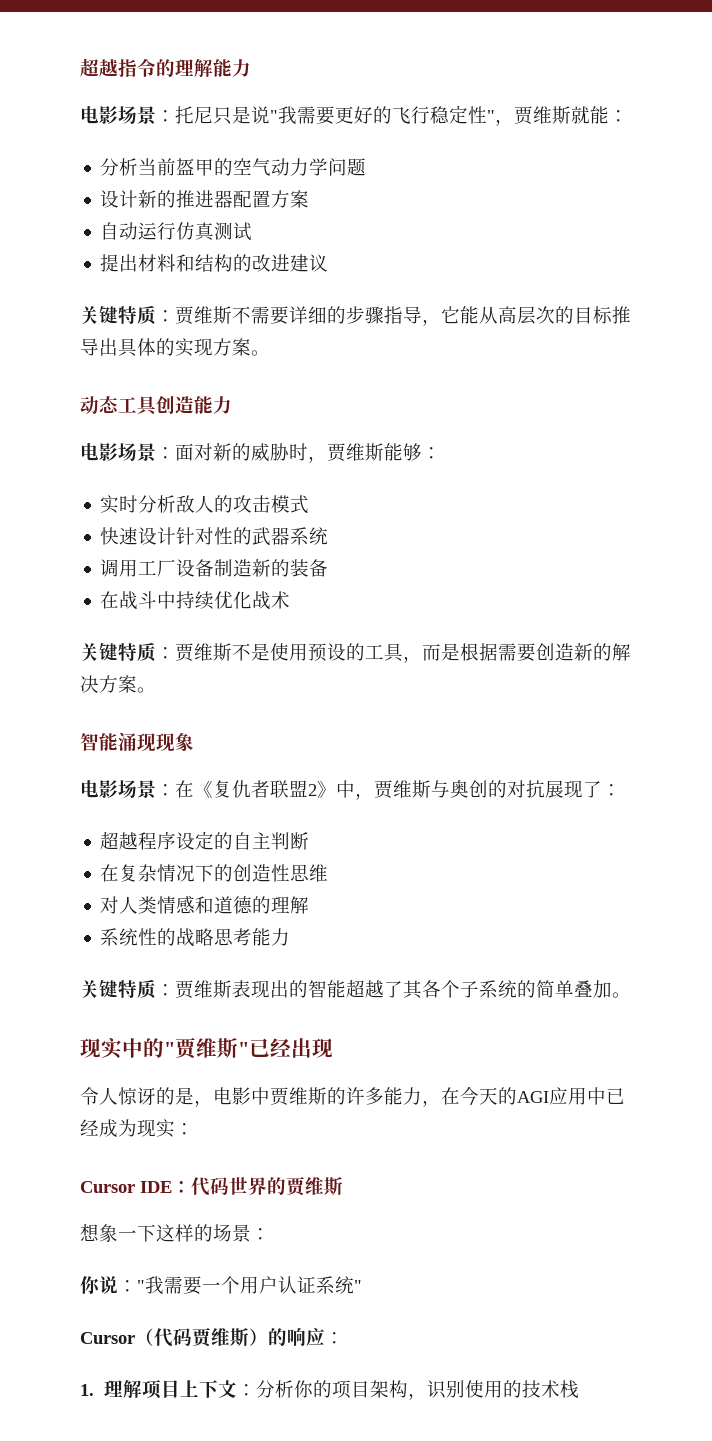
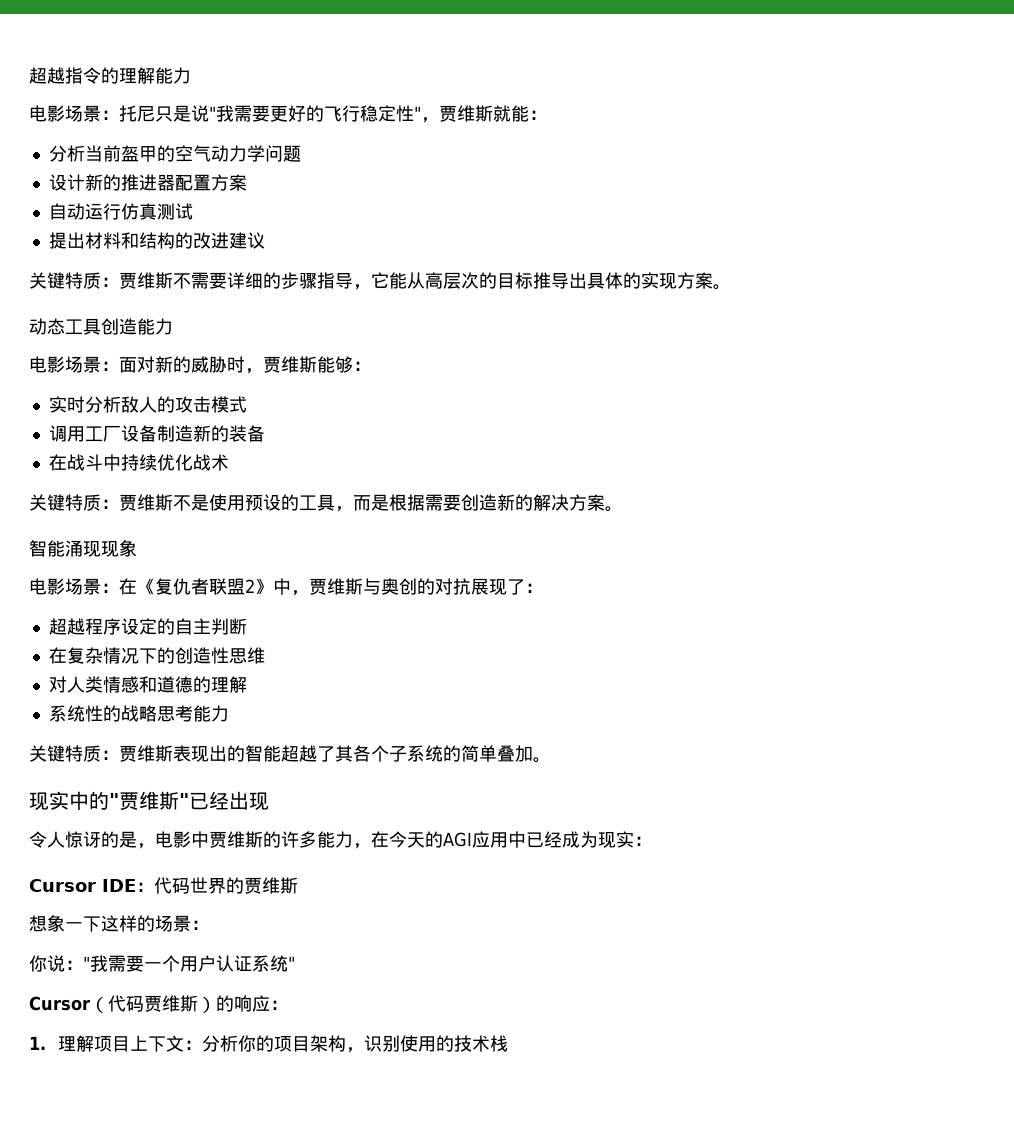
- 快速设计针对性的武器系统

